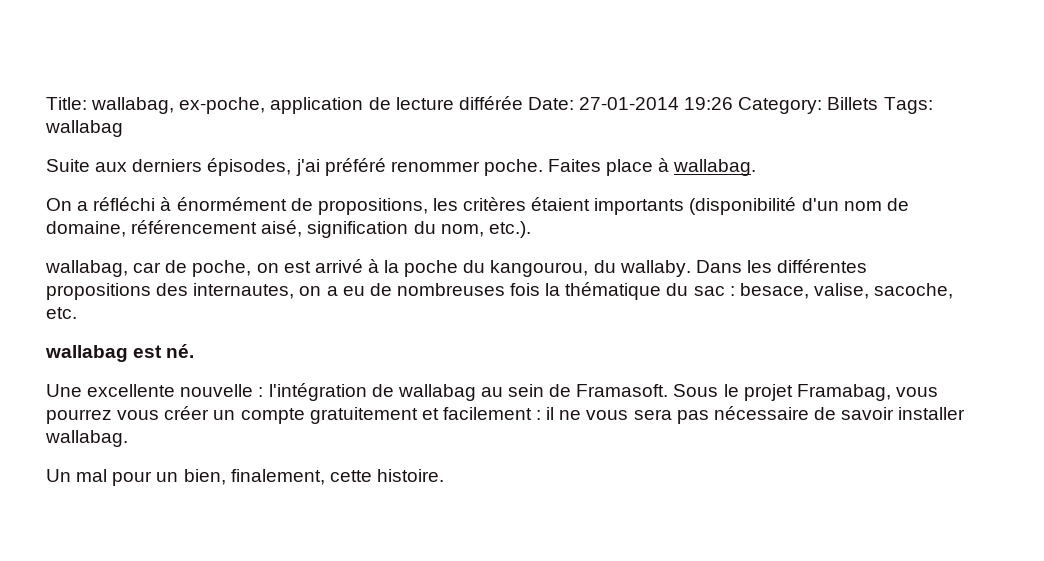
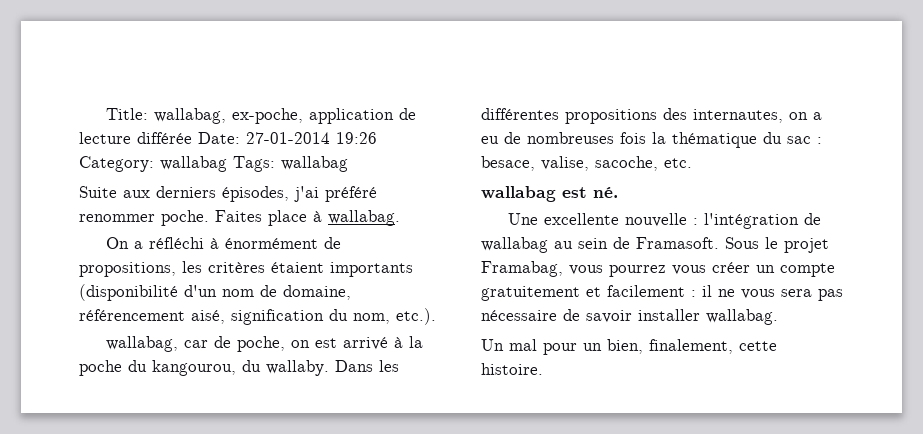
- Title: wallabag, ex-poche, application de lecture différée Date: 27-01-2014 19:26 Category: Billets Tags: wallabag
+ Title: wallabag, ex-poche, application de lecture différée Date: 27-01-2014 19:26 Category: wallabag Tags: wallabag

